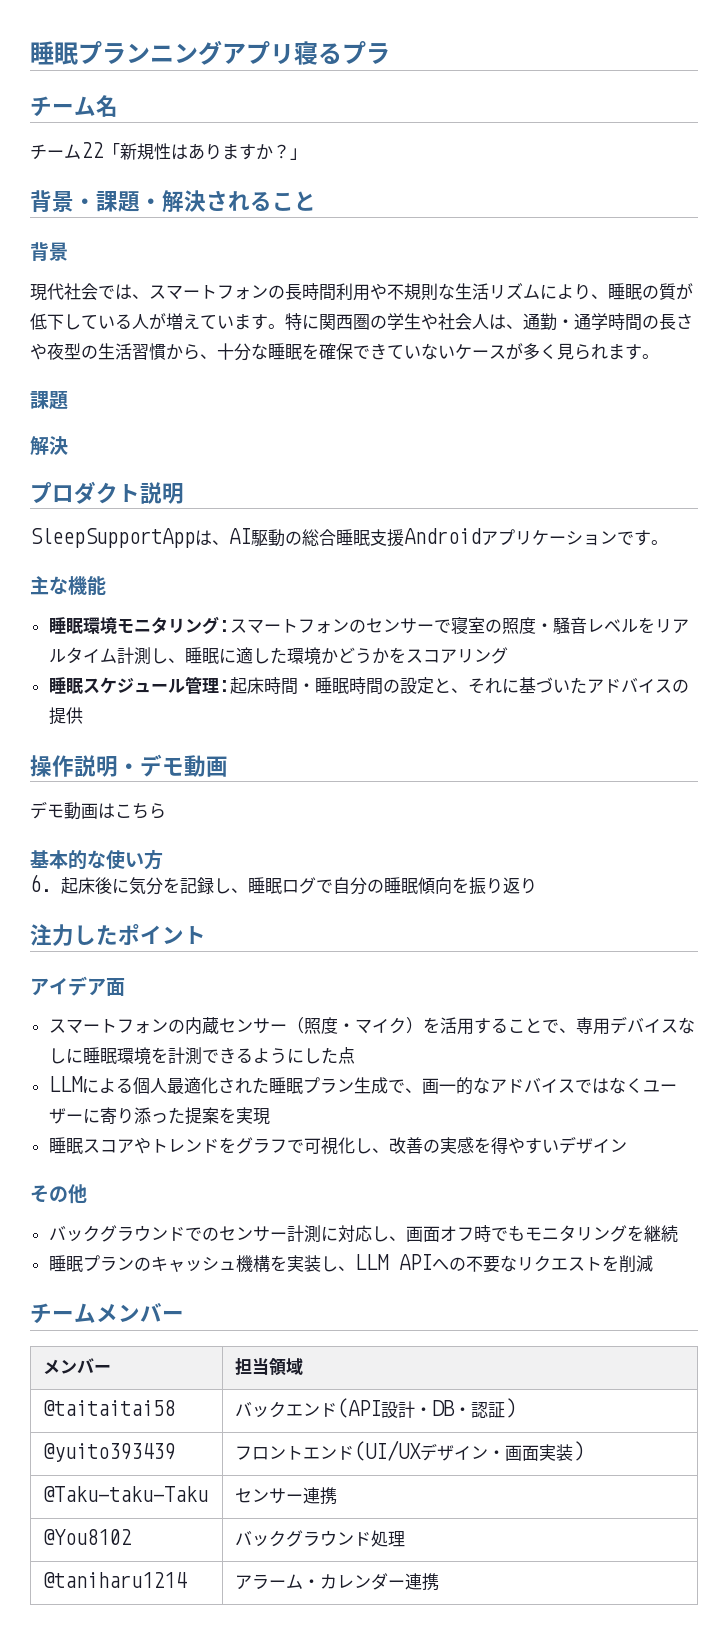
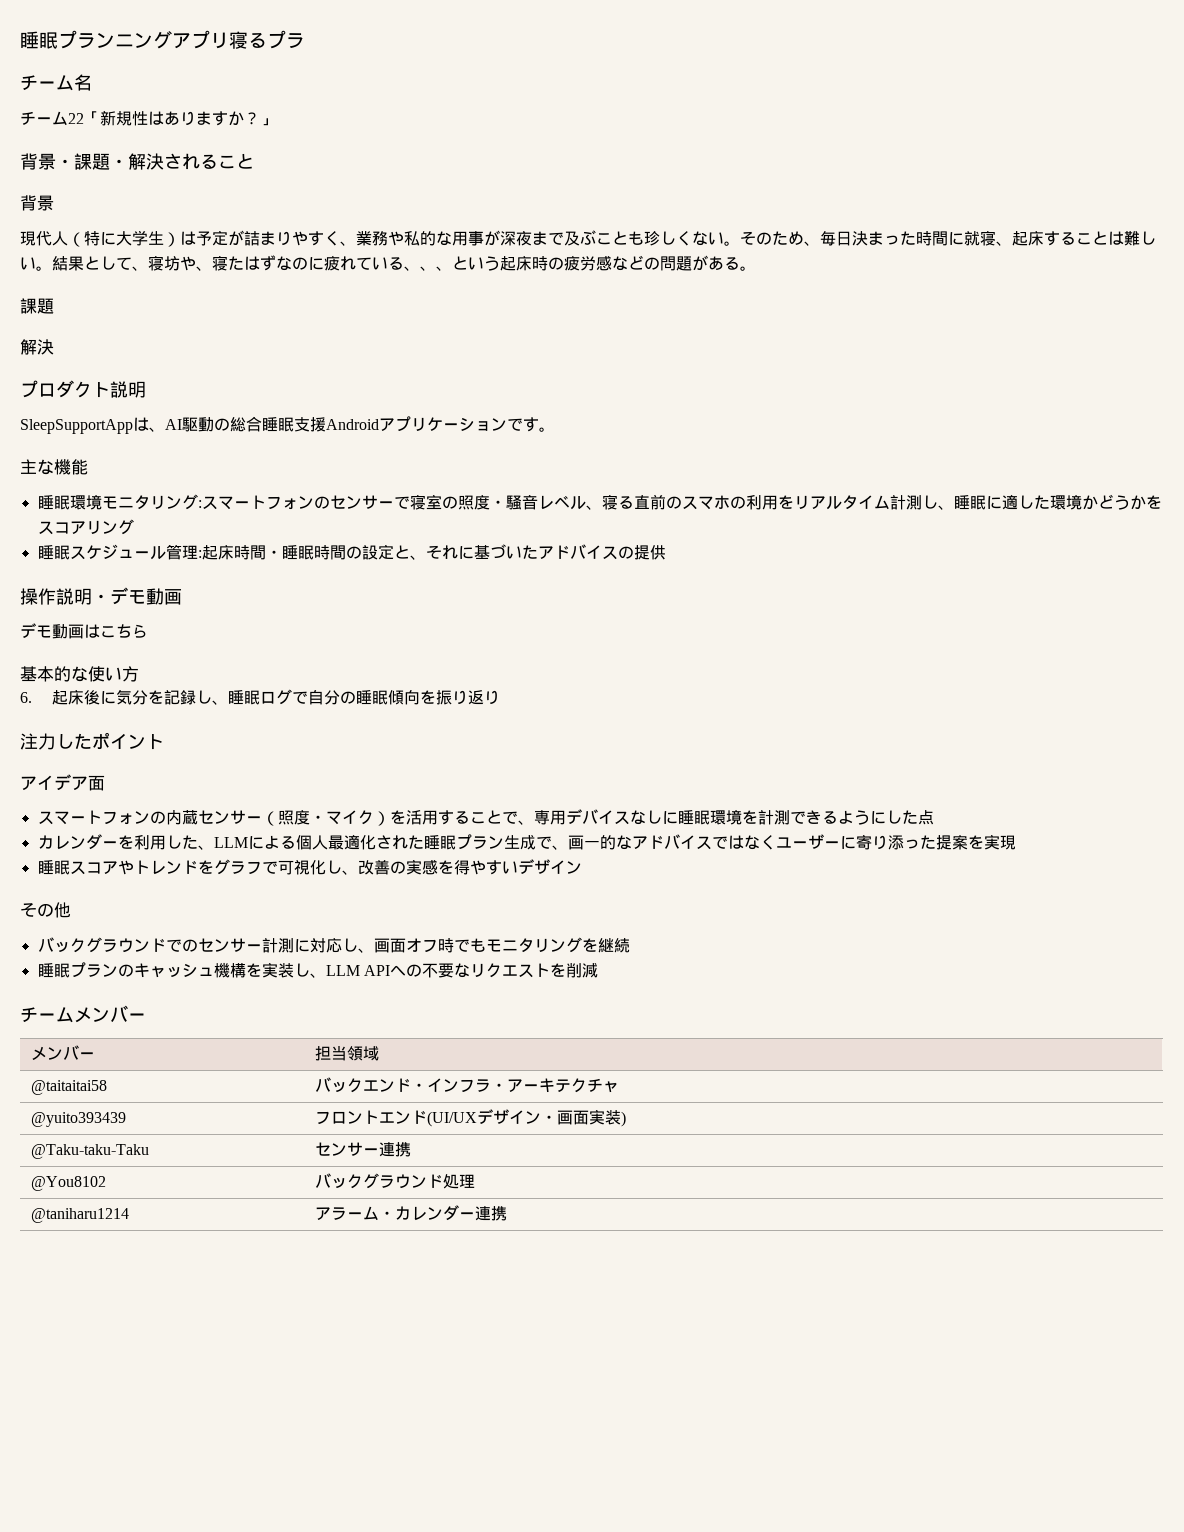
- 現代社会では、スマートフォンの長時間利用や不規則な生活リズムにより、睡眠の質が低下している人が増えています。特に関西圏の学生や社会人は、通勤・通学時間の長さや夜型の生活習慣から、十分な睡眠を確保できていないケースが多く見られます。
+ 現代人（特に大学生）は予定が詰まりやすく、業務や私的な用事が深夜まで及ぶことも珍しくない。そのため、毎日決まった時間に就寝、起床することは難しい。結果として、寝坊や、寝たはずなのに疲れている、、、という起床時の疲労感などの問題がある。
- 睡眠環境モニタリング:スマートフォンのセンサーで寝室の照度・騒音レベルをリアルタイム計測し、睡眠に適した環境かどうかをスコアリング
+ 睡眠環境モニタリング:スマートフォンのセンサーで寝室の照度・騒音レベル、寝る直前のスマホの利用をリアルタイム計測し、睡眠に適した環境かどうかをスコアリング
- LLMによる個人最適化された睡眠プラン生成で、画一的なアドバイスではなくユーザーに寄り添った提案を実現
+ カレンダーを利用した、LLMによる個人最適化された睡眠プラン生成で、画一的なアドバイスではなくユーザーに寄り添った提案を実現
- @taitaitai58 | バックエンド(API設計・DB・認証)
+ @taitaitai58 | バックエンド・インフラ・アーキテクチャ

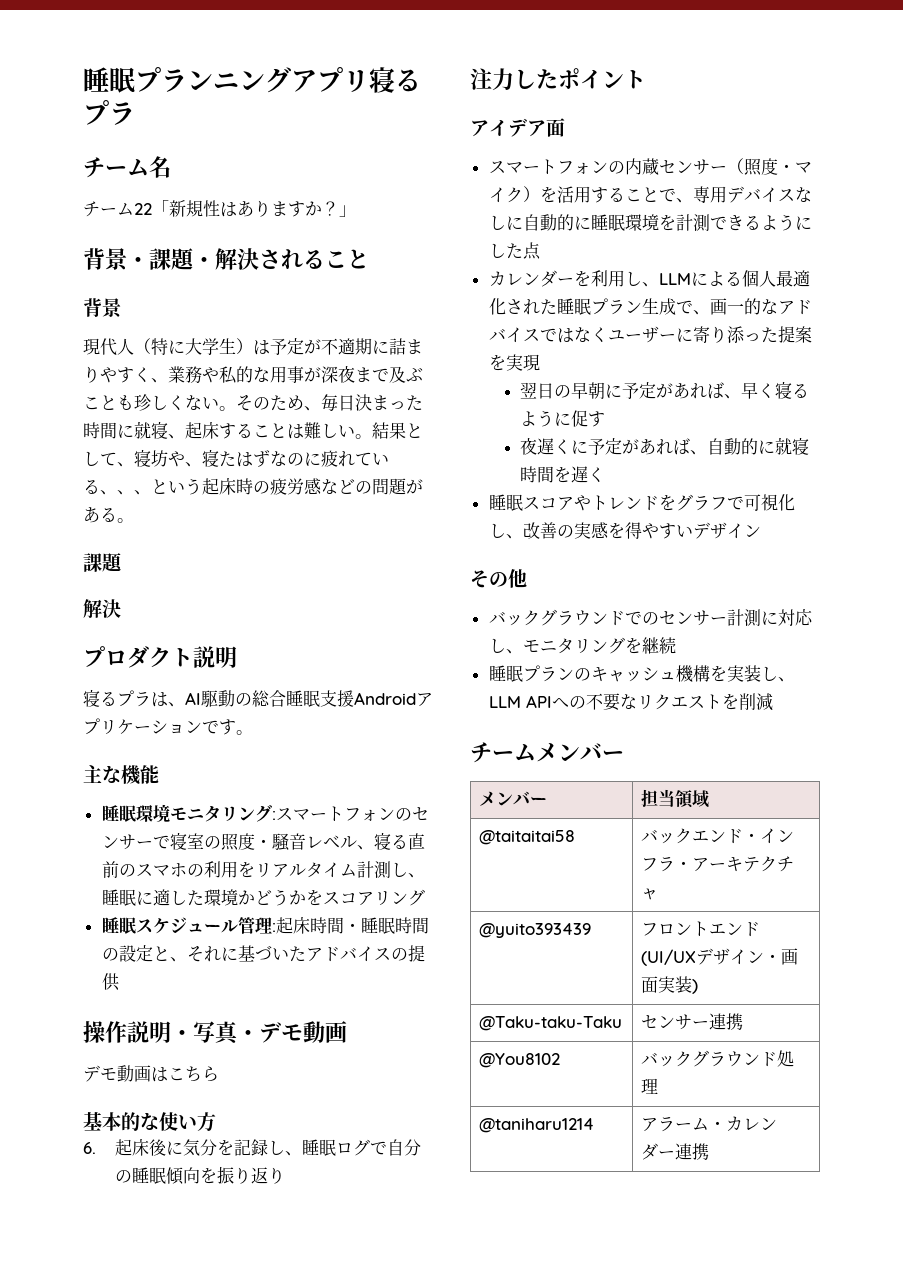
- 現代人（特に大学生）は予定が詰まりやすく、業務や私的な用事が深夜まで及ぶことも珍しくない。
+ 現代人（特に大学生）は予定が不適期に詰まりやすく、業務や私的な用事が深夜まで及ぶことも珍しくない。
- SleepSupportAppは、AI駆動の総合睡眠支援Androidアプリケーションです。
+ 寝るプラは、AI駆動の総合睡眠支援Androidアプリケーションです。
- 操作説明・デモ動画
+ 操作説明・写真・デモ動画
- スマートフォンの内蔵センサー（照度・マイク）を活用することで、専用デバイスなしに睡眠環境を計測できるようにした点
+ スマートフォンの内蔵センサー（照度・マイク）を活用することで、専用デバイスなしに自動的に睡眠環境を計測できるようにした点
- カレンダーを利用した、LLMによる個人最適化された睡眠プラン生成で、画一的なアドバイスではなくユーザーに寄り添った提案を実現
+ カレンダーを利用し、LLMによる個人最適化された睡眠プラン生成で、画一的なアドバイスではなくユーザーに寄り添った提案を実現
+ 翌日の早朝に予定があれば、早く寝るように促す
+ 夜遅くに予定があれば、自動的に就寝時間を遅く
- バックグラウンドでのセンサー計測に対応し、画面オフ時でもモニタリングを継続
+ バックグラウンドでのセンサー計測に対応し、モニタリングを継続

